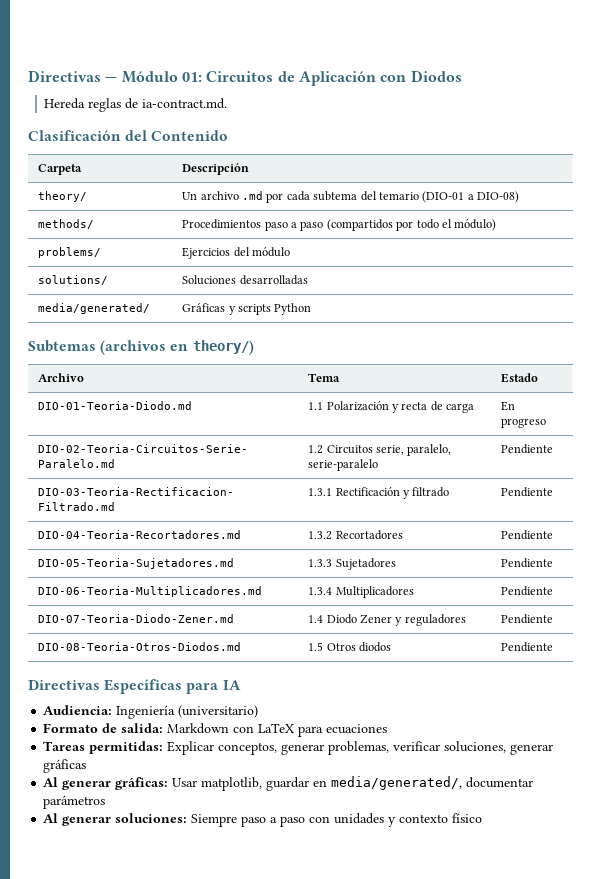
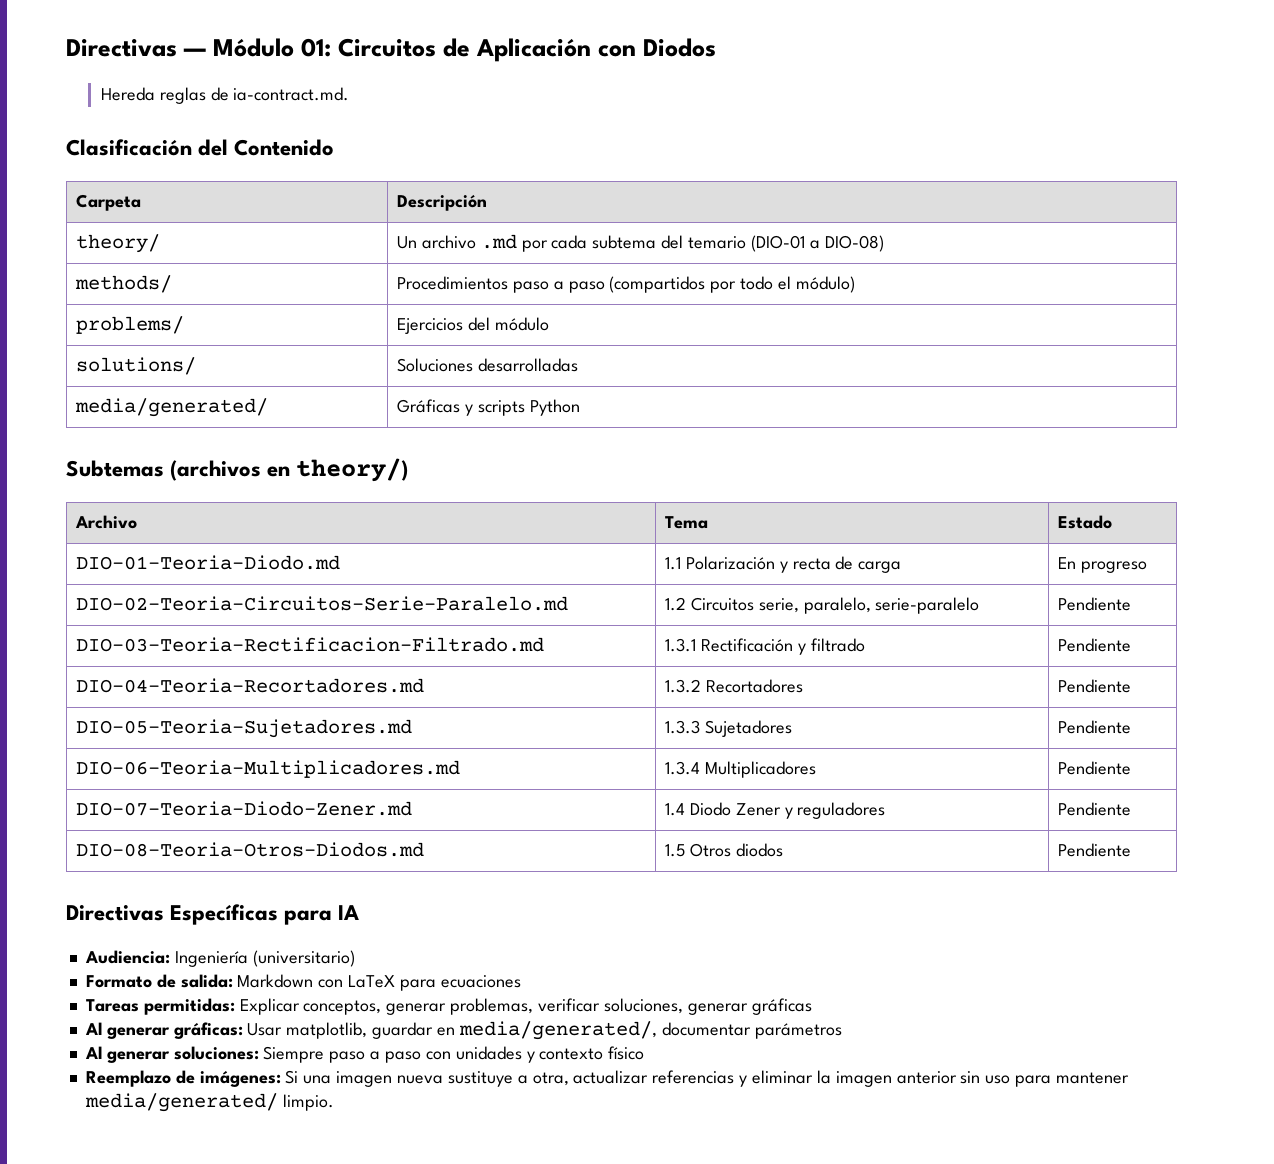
+ Reemplazo de imágenes: Si una imagen nueva sustituye a otra, actualizar referencias y eliminar la imagen anterior sin uso para mantener media/generated/ limpio.

